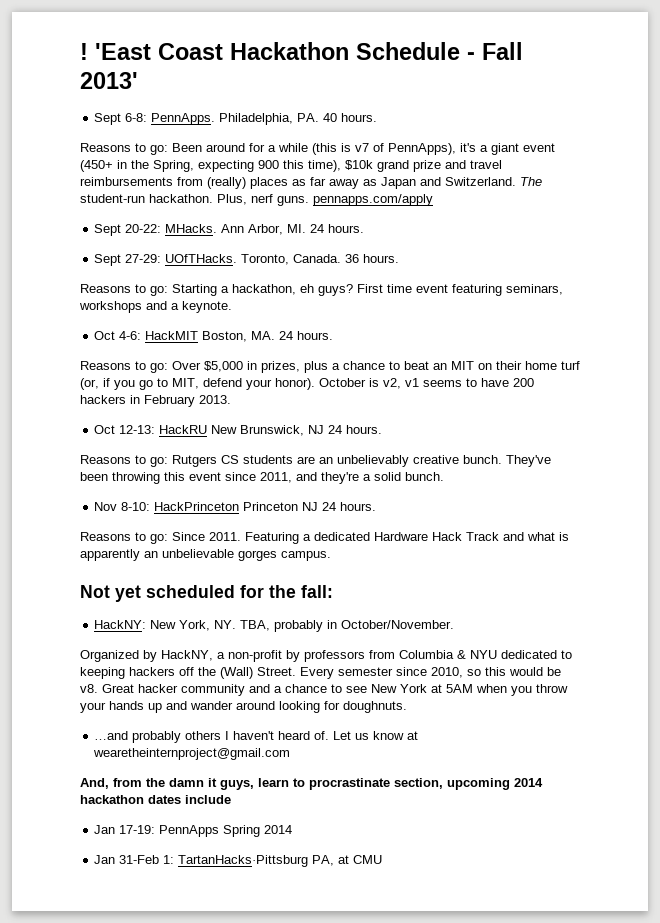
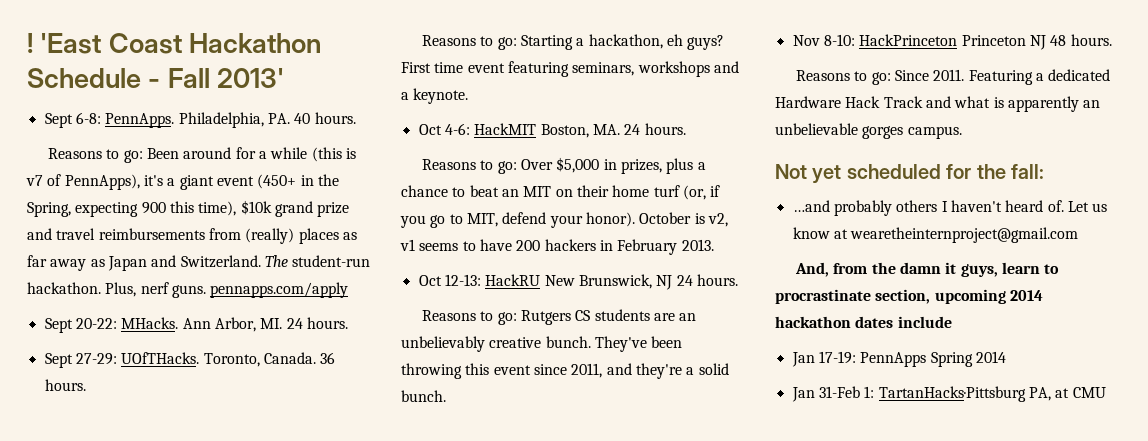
- Nov 8-10: HackPrinceton Princeton NJ 24 hours.
+ Nov 8-10: HackPrinceton Princeton NJ 48 hours.
- HackNY: New York, NY. TBA, probably in October/November.
- Organized by HackNY, a non-profit by professors from Columbia & NYU dedicated to keeping hackers off the (Wall) Street. Every semester since 2010, so this would be v8. Great hacker community and a chance to see New York at 5AM when you throw your hands up and wander around looking for doughnuts.

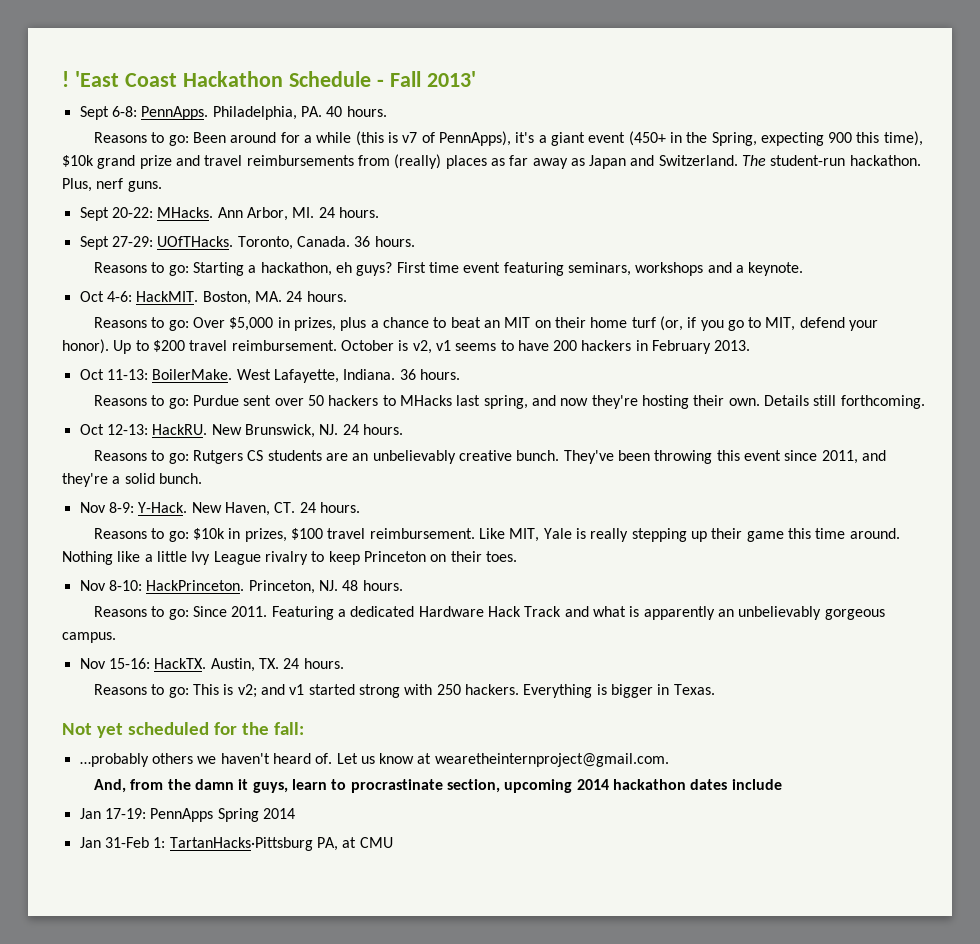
- Plus, nerf guns. pennapps.com/apply
+ Plus, nerf guns.
- Oct 4-6: HackMIT Boston, MA. 24 hours.
+ Oct 4-6: HackMIT. Boston, MA. 24 hours.
+ Up to $200 travel reimbursement.
+ Oct 11-13: BoilerMake. West Lafayette, Indiana. 36 hours.
+ Reasons to go: Purdue sent over 50 hackers to MHacks last spring, and now they're hosting their own. Details still forthcoming.
- Oct 12-13: HackRU New Brunswick, NJ 24 hours.
+ Oct 12-13: HackRU. New Brunswick, NJ. 24 hours.
+ Nov 8-9: Y-Hack. New Haven, CT. 24 hours.
+ Reasons to go: $10k in prizes, $100 travel reimbursement. Like MIT, Yale is really stepping up their game this time around. Nothing like a little Ivy League rivalry to keep Princeton on their toes.
- Nov 8-10: HackPrinceton Princeton NJ 48 hours.
+ Nov 8-10: HackPrinceton. Princeton, NJ. 48 hours.
- Featuring a dedicated Hardware Hack Track and what is apparently an unbelievable gorges campus.
+ Featuring a dedicated Hardware Hack Track and what is apparently an unbelievably gorgeous campus.
+ Nov 15-16: HackTX. Austin, TX. 24 hours.
+ Reasons to go: This is v2; and v1 started strong with 250 hackers. Everything is bigger in Texas.
- …and probably others I haven't heard of.
+ …probably others we haven't heard of.
- Let us know at wearetheinternproject@gmail.com
+ Let us know at wearetheinternproject@gmail.com.

